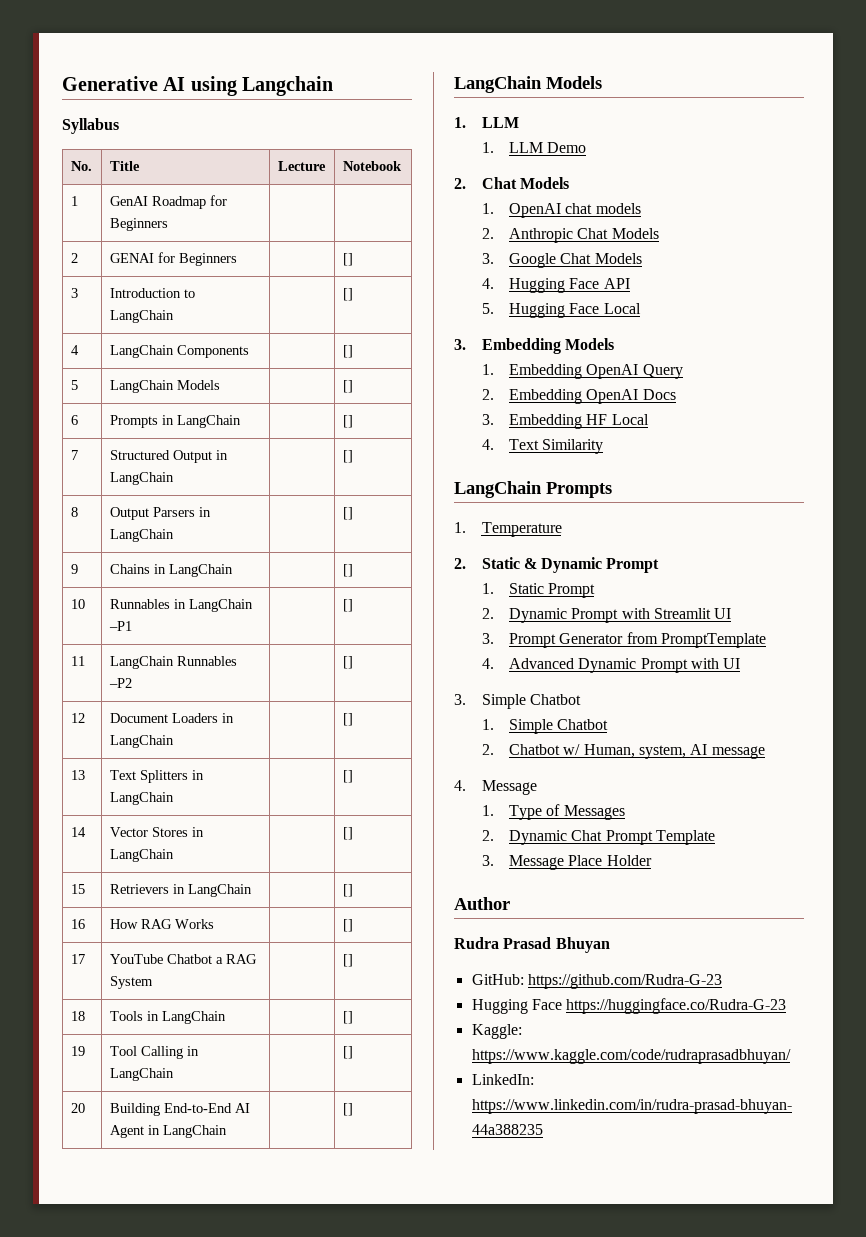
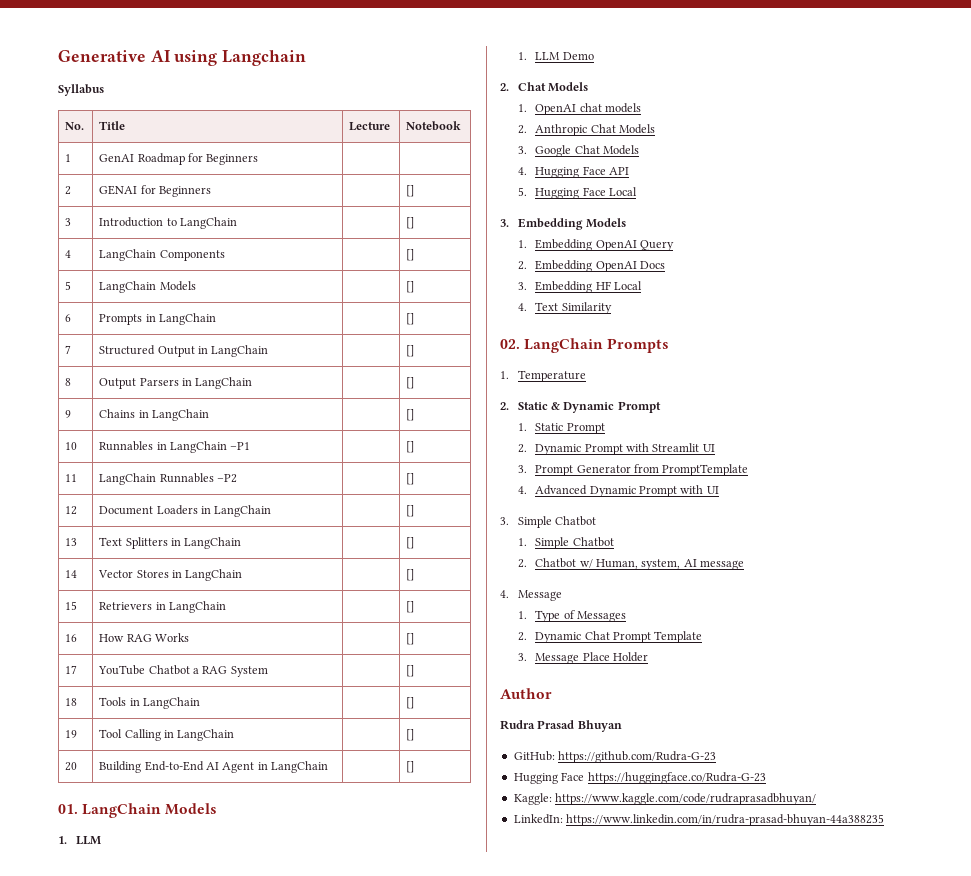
  20 | Building End-to-End AI Agent in LangChain | | []
- LangChain Models
+ 01. LangChain Models
- LangChain Prompts
+ 02. LangChain Prompts

